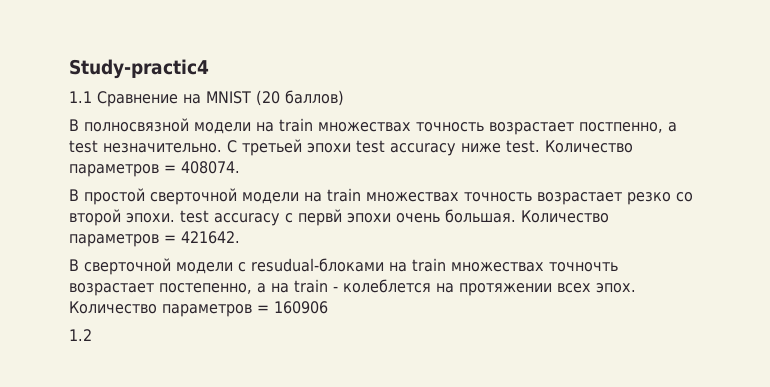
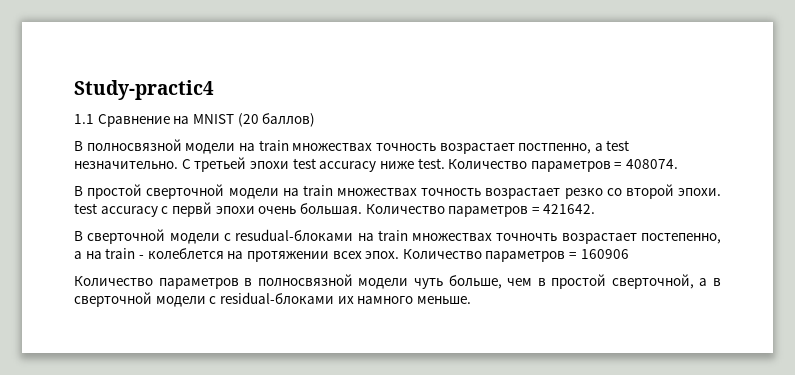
- 1.2
+ Количество параметров в полносвязной модели чуть больше, чем в простой сверточной, а в сверточной модели с residual-блоками их намного меньше.

